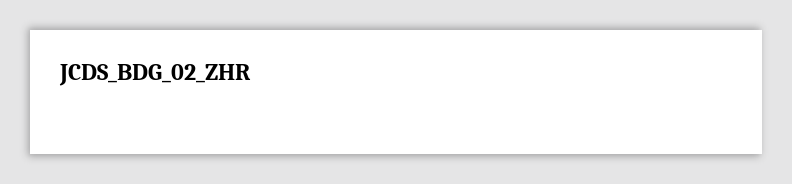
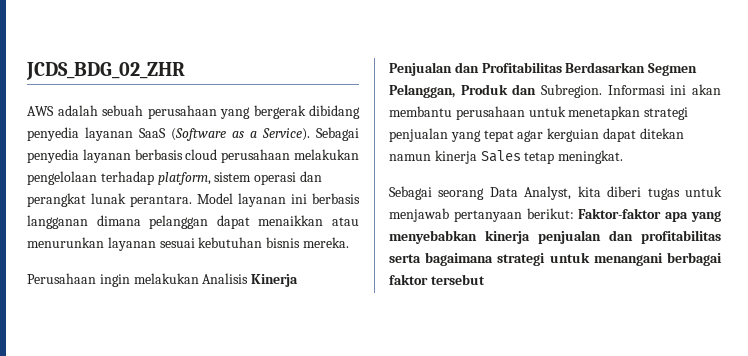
+ AWS adalah sebuah perusahaan yang bergerak dibidang penyedia layanan SaaS (Software as a Service). Sebagai penyedia layanan berbasis cloud perusahaan melakukan pengelolaan terhadap platform, sistem operasi dan perangkat lunak perantara. Model layanan ini berbasis langganan dimana pelanggan dapat menaikkan atau menurunkan layanan sesuai kebutuhan bisnis mereka.
+ Perusahaan ingin melakukan Analisis Kinerja Penjualan dan Profitabilitas Berdasarkan Segmen Pelanggan, Produk dan Subregion. Informasi ini akan membantu perusahaan untuk menetapkan strategi penjualan yang tepat agar kerguian dapat ditekan namun kinerja Sales tetap meningkat.
+ Sebagai seorang Data Analyst, kita diberi tugas untuk menjawab pertanyaan berikut: Faktor-faktor apa yang menyebabkan kinerja penjualan dan profitabilitas serta bagaimana strategi untuk menangani berbagai faktor tersebut

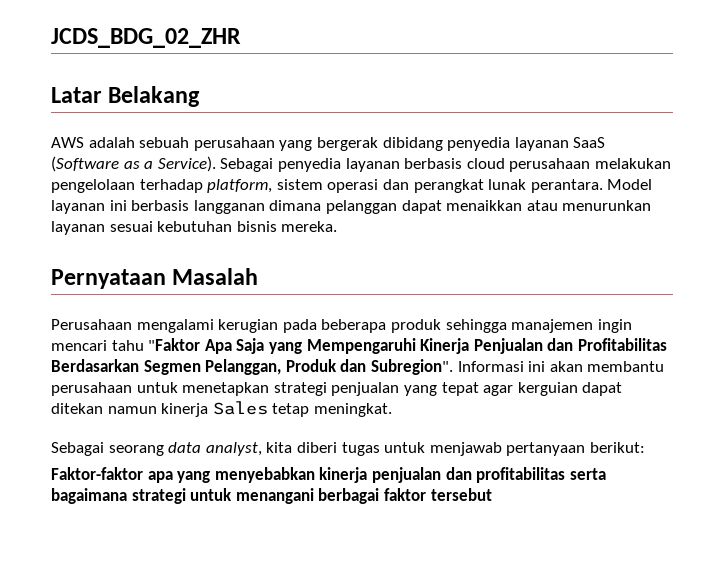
+ Latar Belakang
+ Pernyataan Masalah
- Perusahaan ingin melakukan Analisis Kinerja Penjualan dan Profitabilitas Berdasarkan Segmen Pelanggan, Produk dan Subregion.
+ Perusahaan mengalami kerugian pada beberapa produk sehingga manajemen ingin mencari tahu "Faktor Apa Saja yang Mempengaruhi Kinerja Penjualan dan Profitabilitas Berdasarkan Segmen Pelanggan, Produk dan Subregion".
- Sebagai seorang Data Analyst, kita diberi tugas untuk menjawab pertanyaan berikut: Faktor-faktor apa yang menyebabkan kinerja penjualan dan profitabilitas serta bagaimana strategi untuk menangani berbagai faktor tersebut
+ Sebagai seorang data analyst, kita diberi tugas untuk menjawab pertanyaan berikut:
+ Faktor-faktor apa yang menyebabkan kinerja penjualan dan profitabilitas serta bagaimana strategi untuk menangani berbagai faktor tersebut

